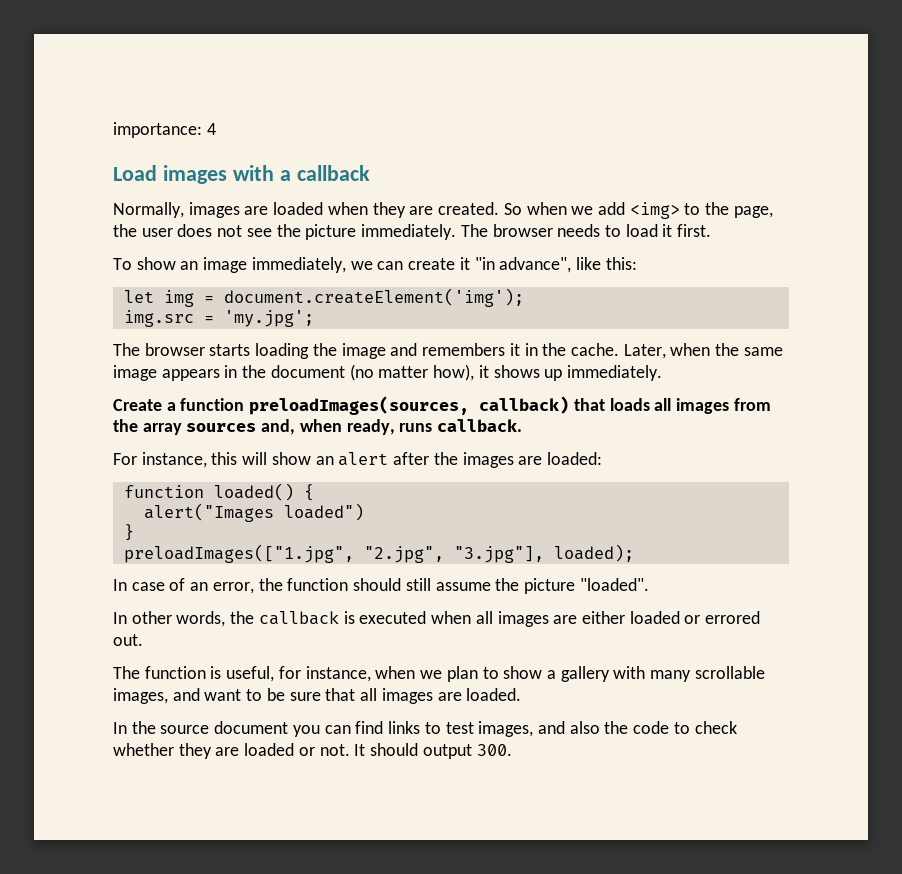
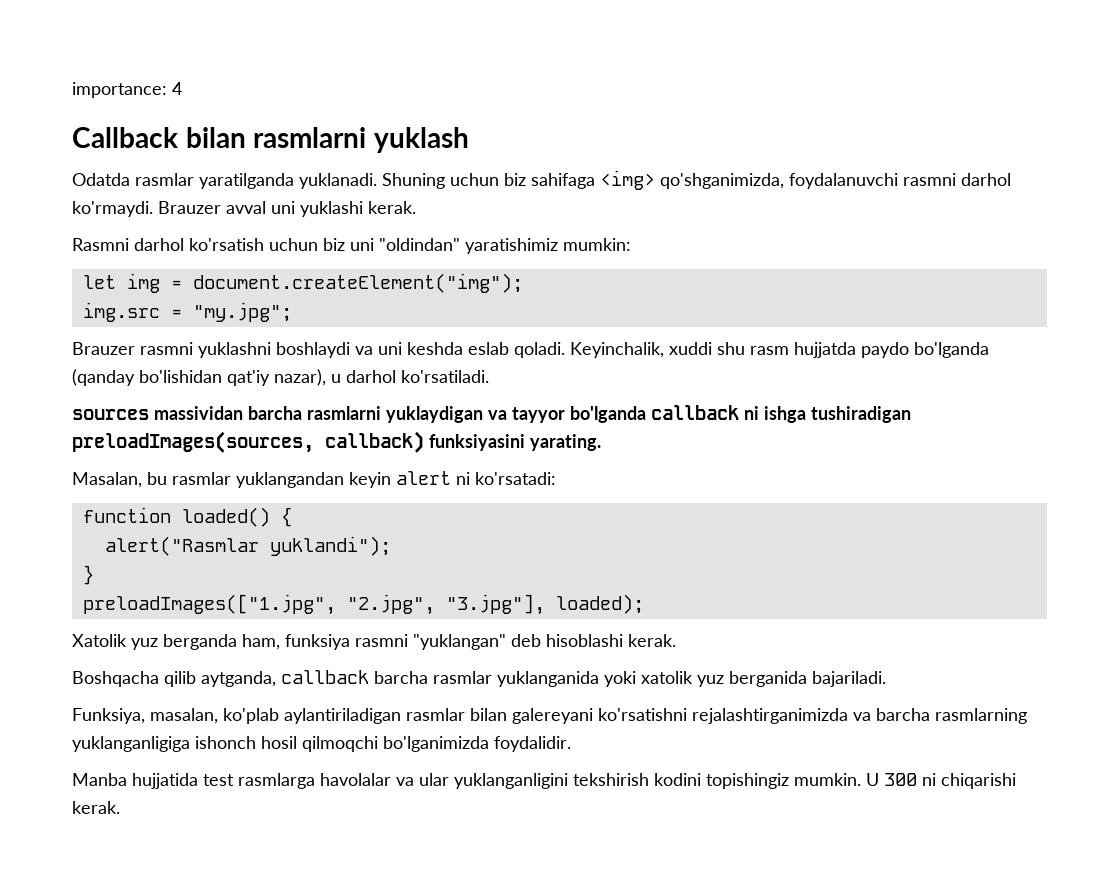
- Load images with a callback
- Normally, images are loaded when they are created. So when we add <img> to the page, the user does not see the picture immediately. The browser needs to load it first.
- To show an image immediately, we can create it "in advance", like this:
+ Callback bilan rasmlarni yuklash
+ Odatda rasmlar yaratilganda yuklanadi. Shuning uchun biz sahifaga <img> qo'shganimizda, foydalanuvchi rasmni darhol ko'rmaydi. Brauzer avval uni yuklashi kerak.
+ Rasmni darhol ko'rsatish uchun biz uni "oldindan" yaratishimiz mumkin:
- let img = document.createElement('img');
+ let img = document.createElement("img");
- img.src = 'my.jpg';
- The browser starts loading the image and remembers it in the cache. Later, when the same image appears in the document (no matter how), it shows up immediately.
- Create a function preloadImages(sources, callback) that loads all images from the array sources and, when ready, runs callback.
- For instance, this will show an alert after the images are loaded:
+ img.src = "my.jpg";
+ Brauzer rasmni yuklashni boshlaydi va uni keshda eslab qoladi. Keyinchalik, xuddi shu rasm hujjatda paydo bo'lganda (qanday bo'lishidan qat'iy nazar), u darhol ko'rsatiladi.
+ sources massividan barcha rasmlarni yuklaydigan va tayyor bo'lganda callback ni ishga tushiradigan preloadImages(sources, callback) funksiyasini yarating.
+ Masalan, bu rasmlar yuklangandan keyin alert ni ko'rsatadi:
- alert("Images loaded")
+ alert("Rasmlar yuklandi");
- In case of an error, the function should still assume the picture "loaded".
- In other words, the callback is executed when all images are either loaded or errored out.
- The function is useful, for instance, when we plan to show a gallery with many scrollable images, and want to be sure that all images are loaded.
- In the source document you can find links to test images, and also the code to check whether they are loaded or not. It should output 300.
+ Xatolik yuz berganda ham, funksiya rasmni "yuklangan" deb hisoblashi kerak.
+ Boshqacha qilib aytganda, callback barcha rasmlar yuklanganida yoki xatolik yuz berganida bajariladi.
+ Funksiya, masalan, ko'plab aylantiriladigan rasmlar bilan galereyani ko'rsatishni rejalashtirganimizda va barcha rasmlarning yuklanganligiga ishonch hosil qilmoqchi bo'lganimizda foydalidir.
+ Manba hujjatida test rasmlarga havolalar va ular yuklanganligini tekshirish kodini topishingiz mumkin. U 300 ni chiqarishi kerak.

